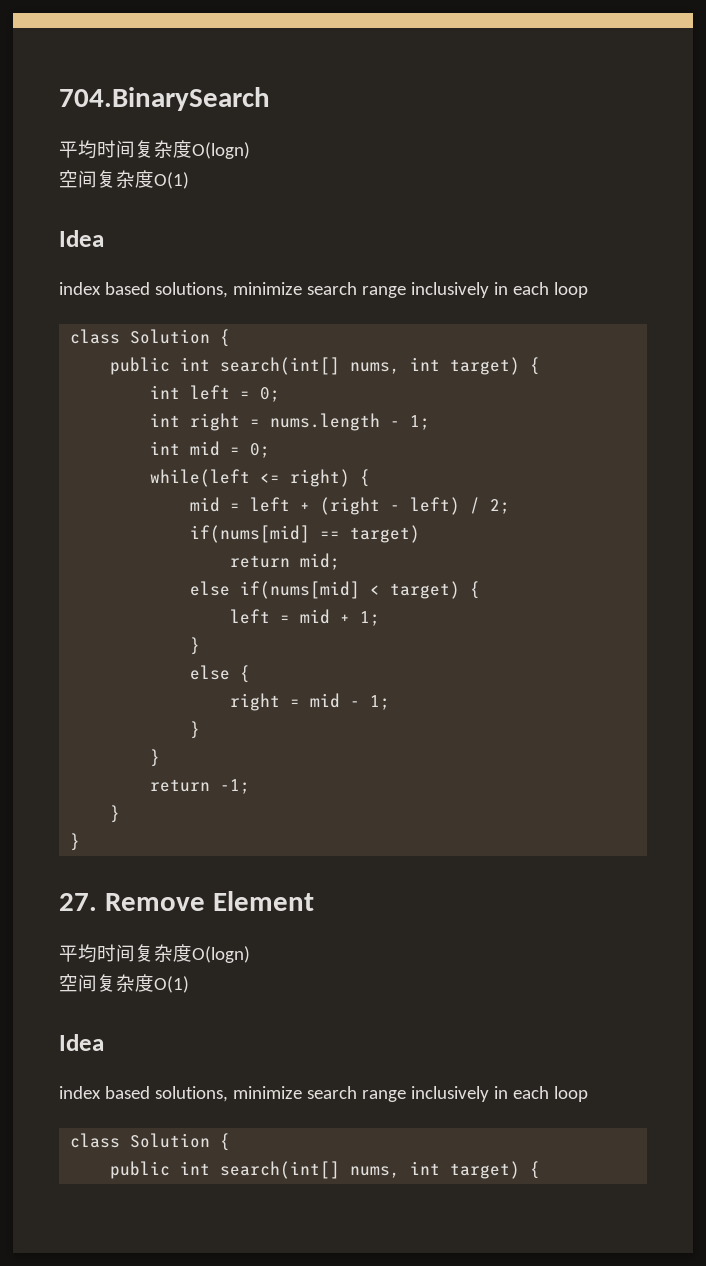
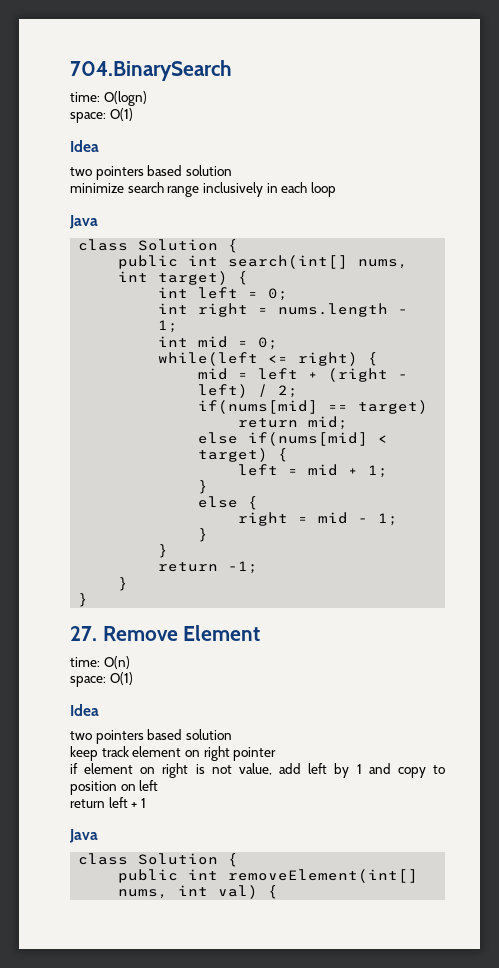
  704.BinarySearch
- 平均时间复杂度O(logn)
- 空间复杂度O(1)
+ time: O(logn)
+ space: O(1)
  Idea
- index based solutions, minimize search range inclusively in each loop
+ two pointers based solution
+ minimize search range inclusively in each loop
+ Java
  27. Remove Element
- 平均时间复杂度O(logn)
- 空间复杂度O(1)
+ time: O(n)
+ space: O(1)
  Idea
- index based solutions, minimize search range inclusively in each loop
+ two pointers based solution
+ keep track element on right pointer
+ if element on right is not value, add left by 1 and copy to position on left
+ return left + 1
+ Java
  class Solution {
- public int search(int[] nums, int target) {
+ public int removeElement(int[] nums, int val) {

